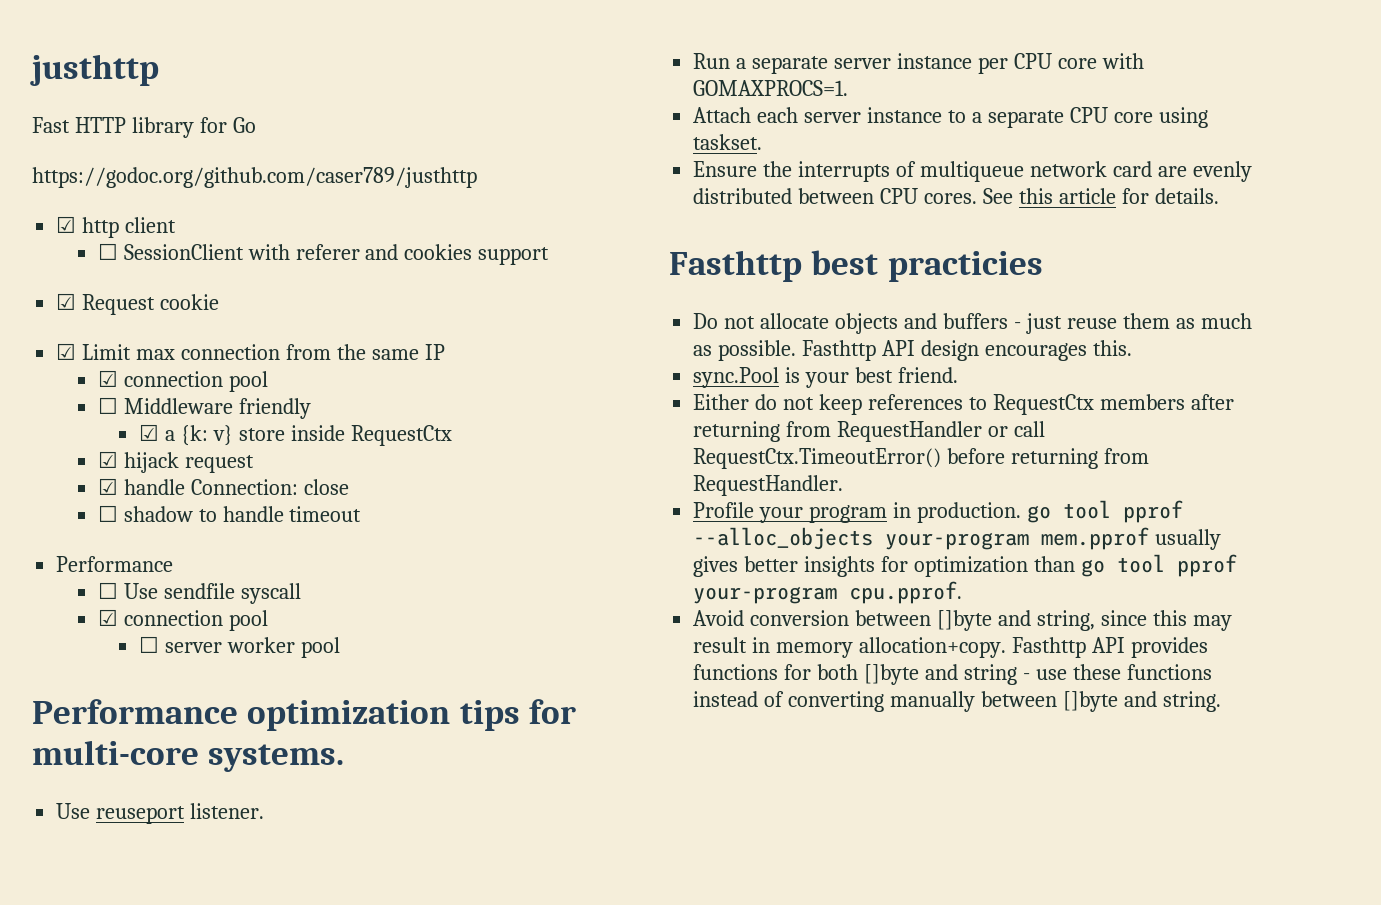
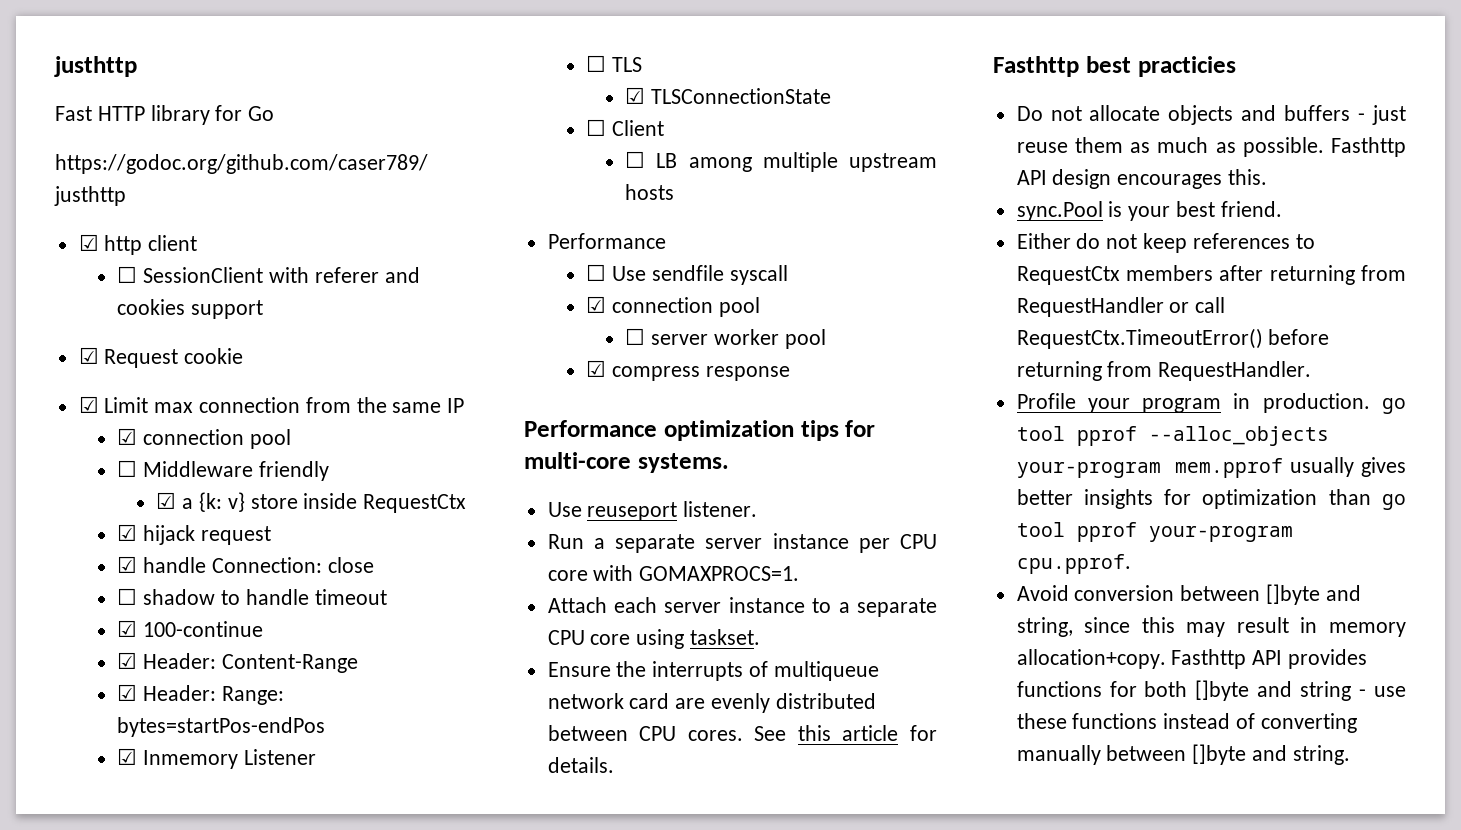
+ ☑ 100-continue
+ ☑ Header: Content-Range
+ ☑ Header: Range: bytes=startPos-endPos
+ ☑ Inmemory Listener
+ ☐ TLS
+ ☑ TLSConnectionState
+ ☐ Client
+ ☐ LB among multiple upstream hosts
+ ☑ compress response

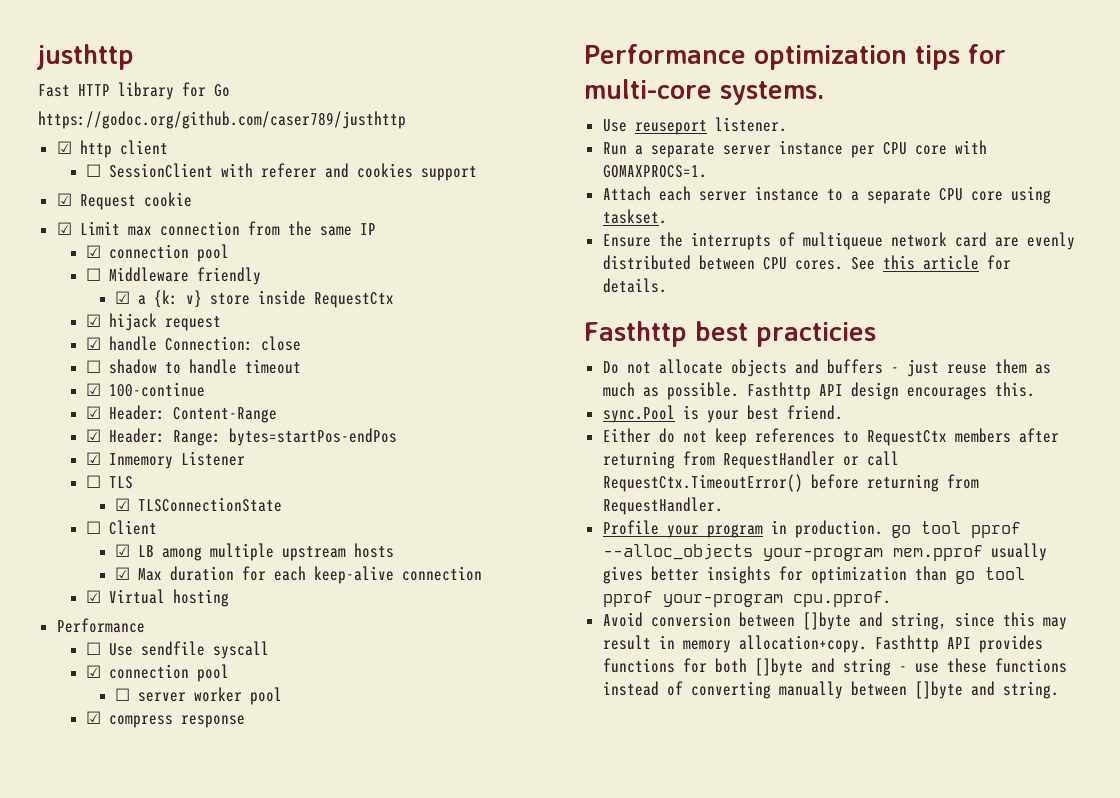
- ☐ LB among multiple upstream hosts
+ ☑ LB among multiple upstream hosts
+ ☑ Max duration for each keep-alive connection
+ ☑ Virtual hosting

